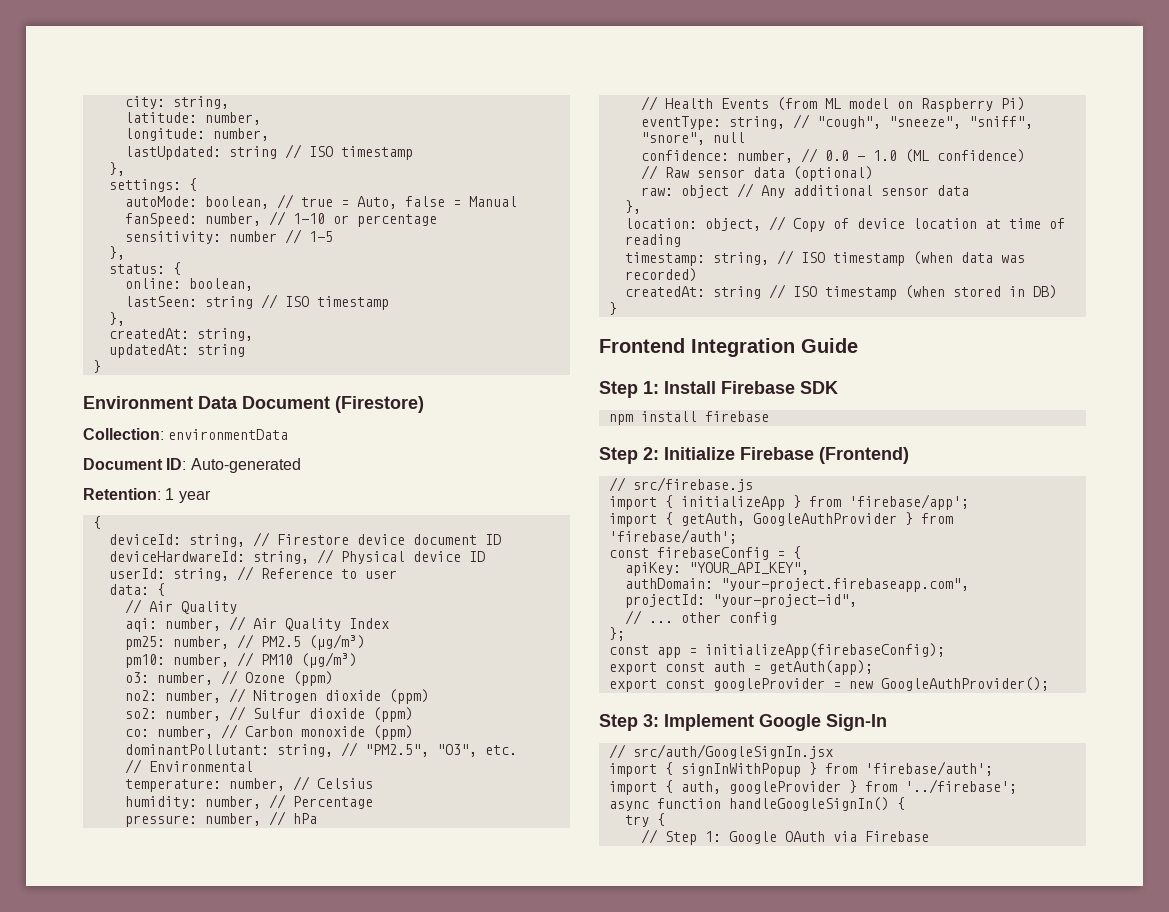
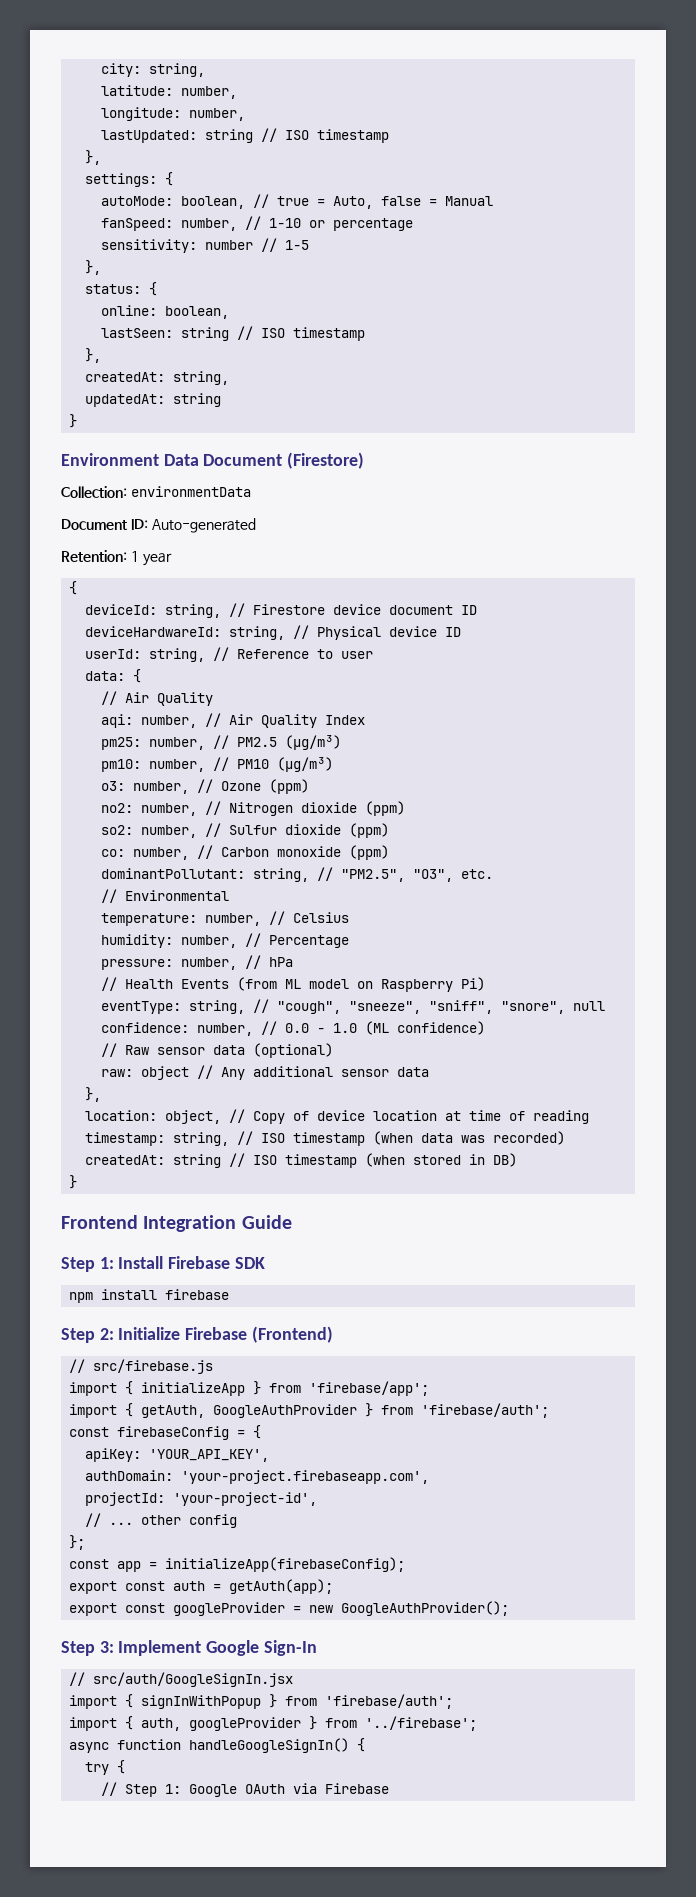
- apiKey: "YOUR_API_KEY",
+ apiKey: 'YOUR_API_KEY',
- authDomain: "your-project.firebaseapp.com",
+ authDomain: 'your-project.firebaseapp.com',
- projectId: "your-project-id",
+ projectId: 'your-project-id',

